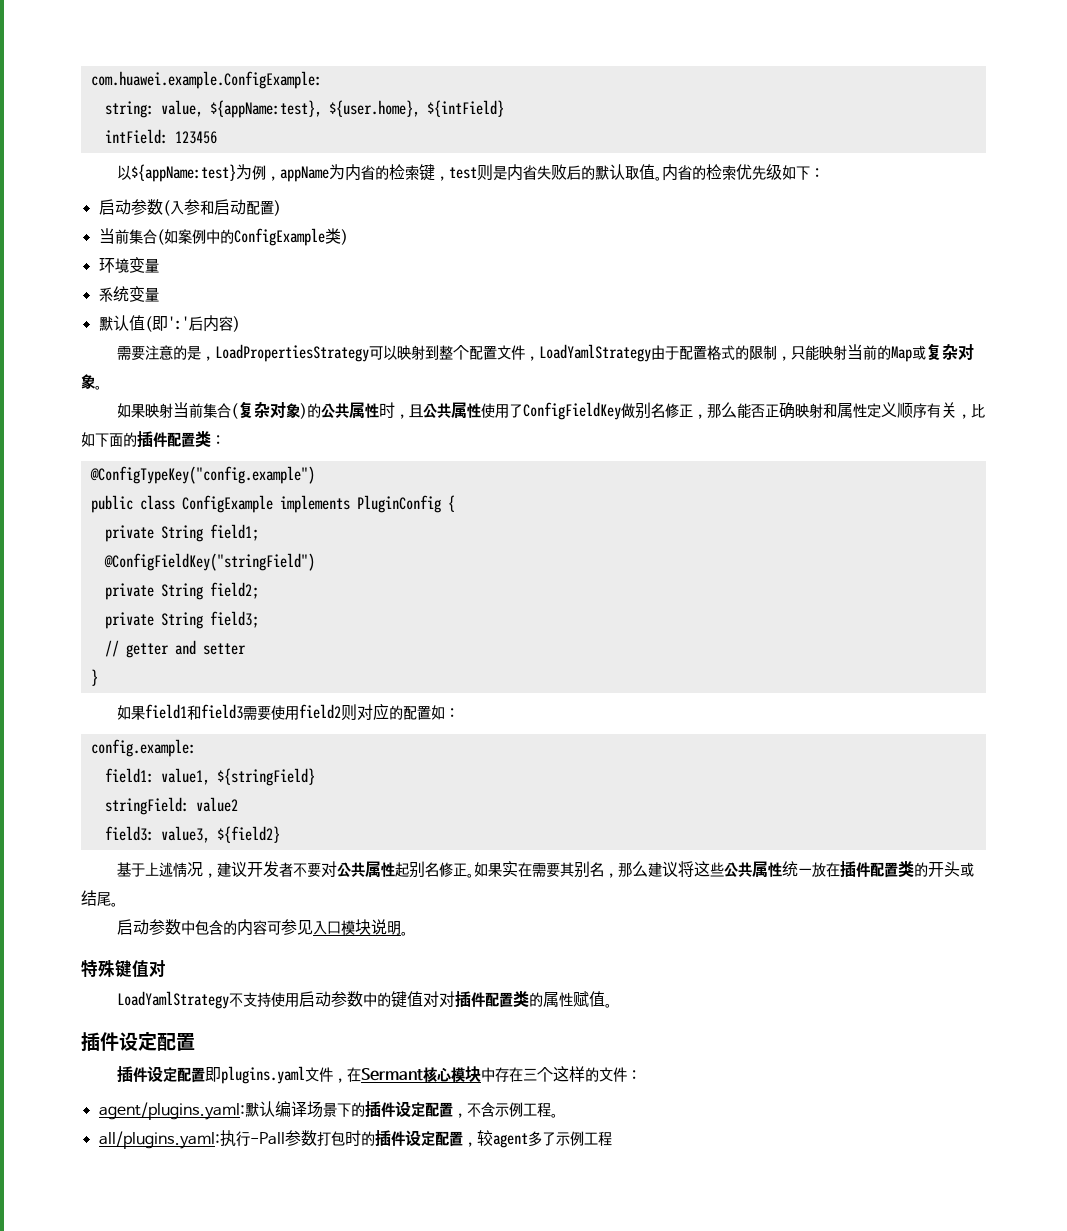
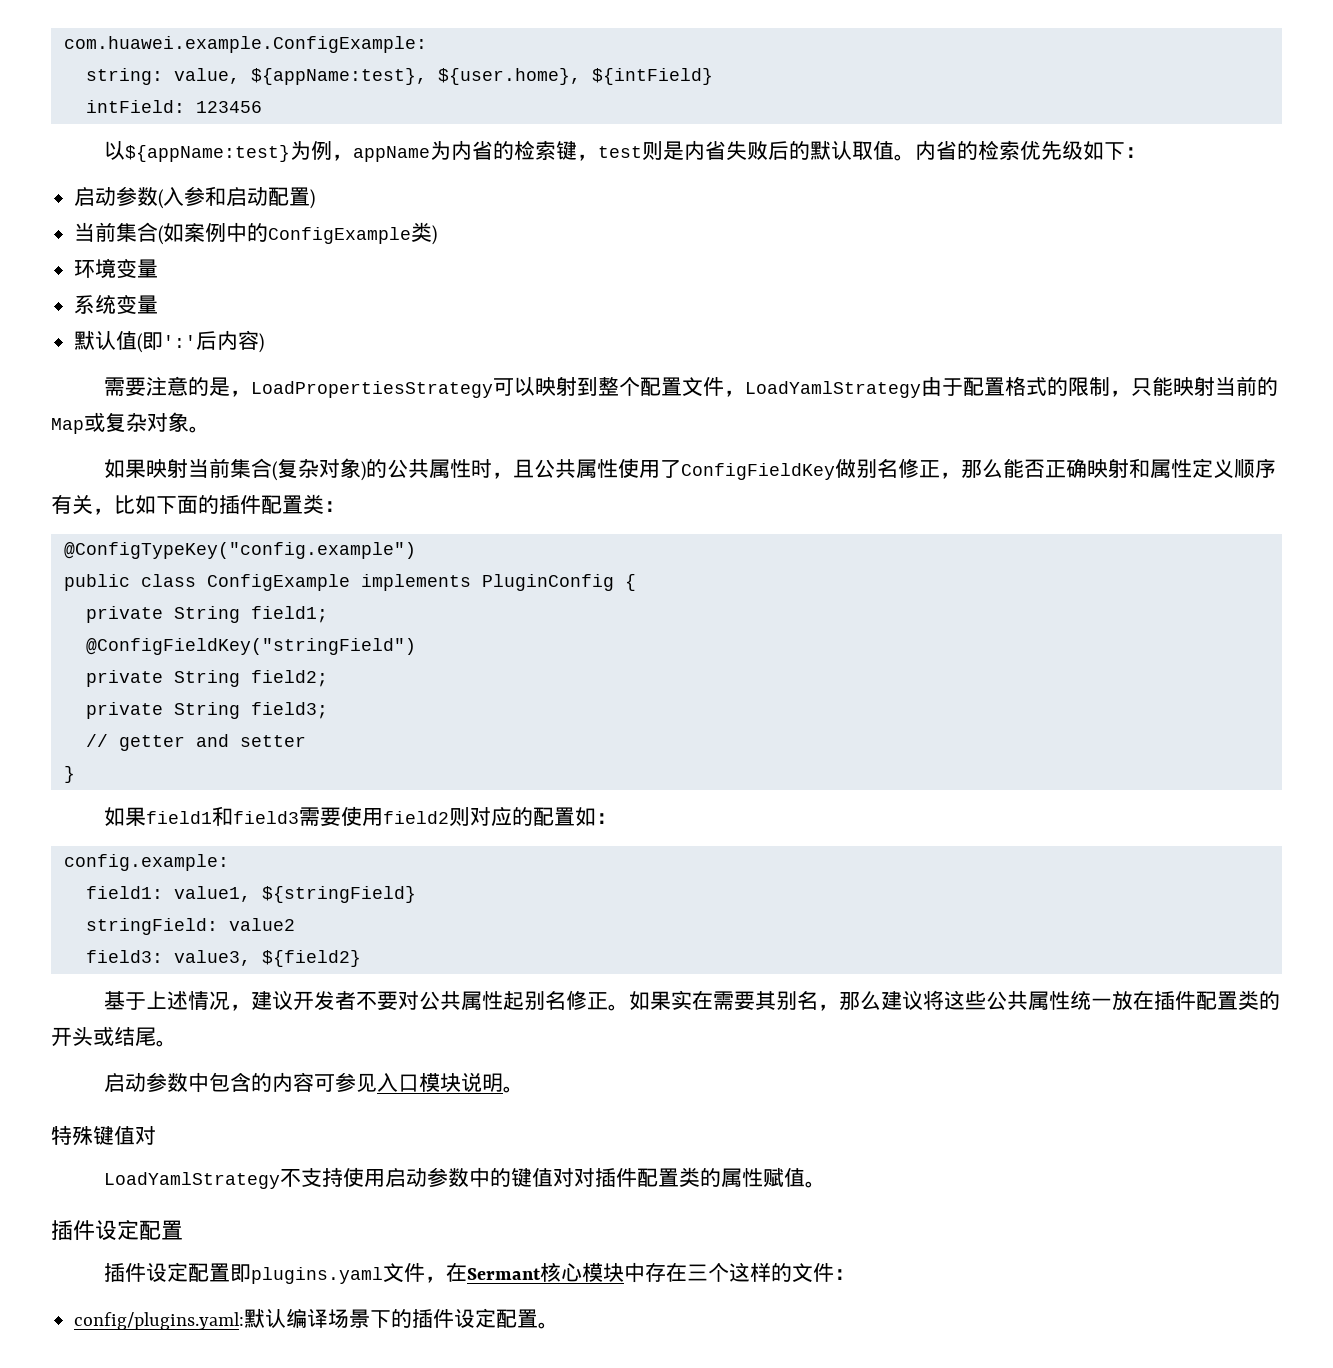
- agent/plugins.yaml:默认编译场景下的插件设定配置，不含示例工程。
- all/plugins.yaml:执行-Pall参数打包时的插件设定配置，较agent多了示例工程
+ config/plugins.yaml:默认编译场景下的插件设定配置。

